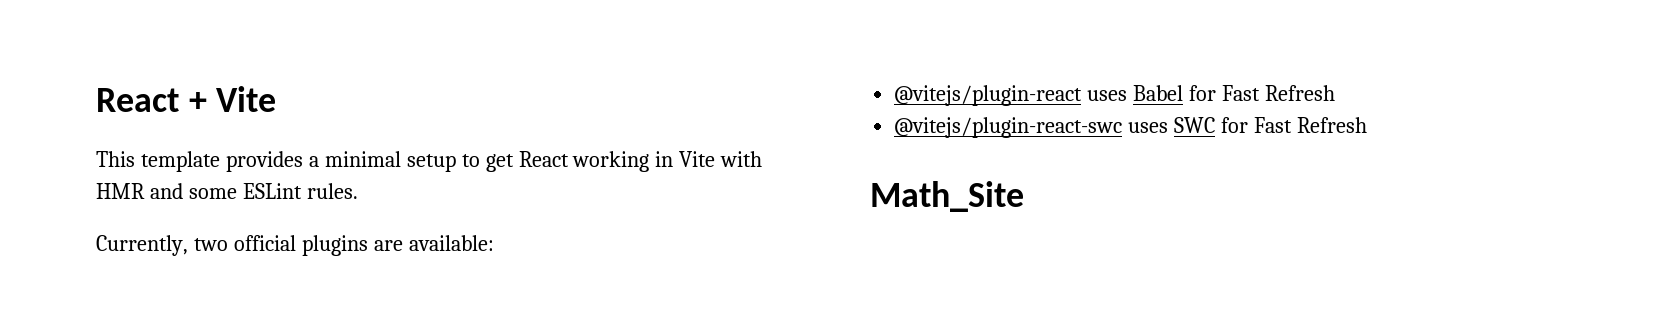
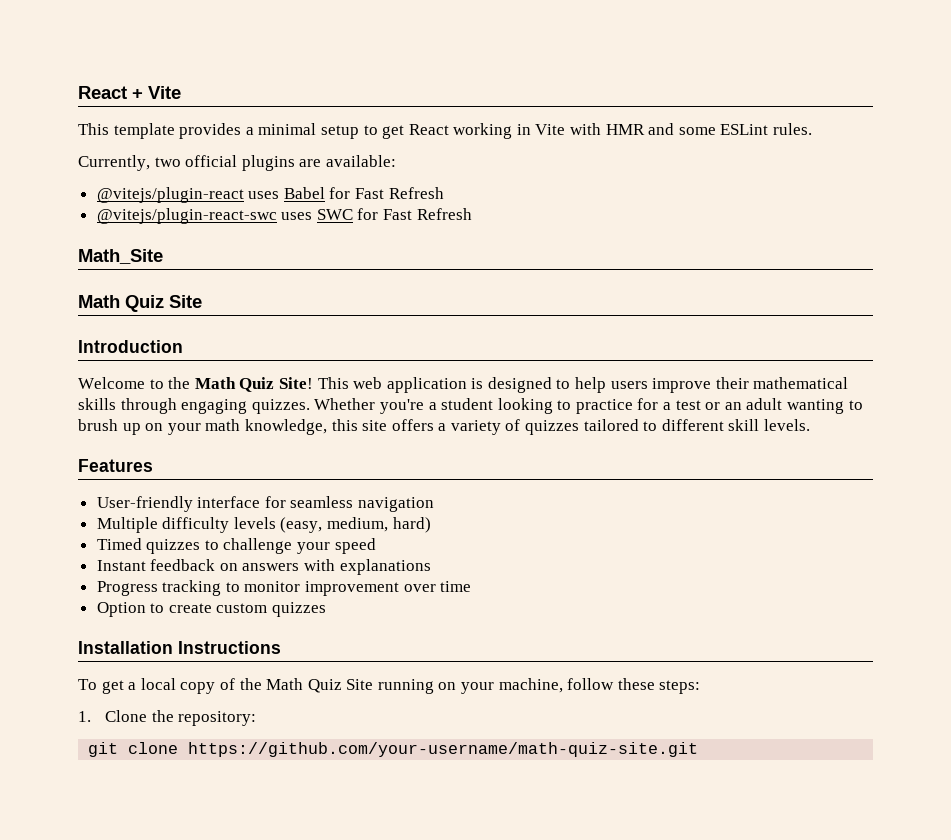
  Math_Site
+ Math Quiz Site
+ Introduction
+ Welcome to the Math Quiz Site! This web application is designed to help users improve their mathematical skills through engaging quizzes. Whether you're a student looking to practice for a test or an adult wanting to brush up on your math knowledge, this site offers a variety of quizzes tailored to different skill levels.
+ Features
+ User-friendly interface for seamless navigation
+ Multiple difficulty levels (easy, medium, hard)
+ Timed quizzes to challenge your speed
+ Instant feedback on answers with explanations
+ Progress tracking to monitor improvement over time
+ Option to create custom quizzes
+ Installation Instructions
+ To get a local copy of the Math Quiz Site running on your machine, follow these steps:
+ 1. Clone the repository:
+ git clone https://github.com/your-username/math-quiz-site.git

